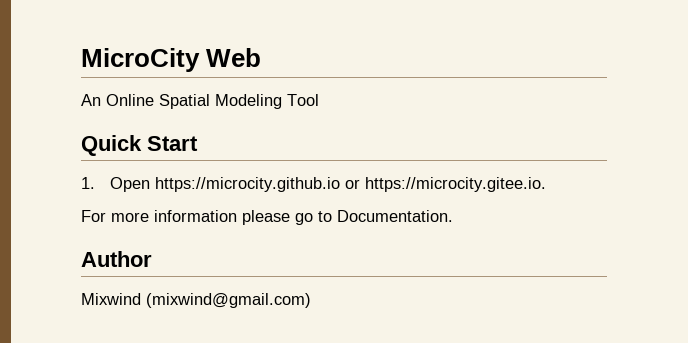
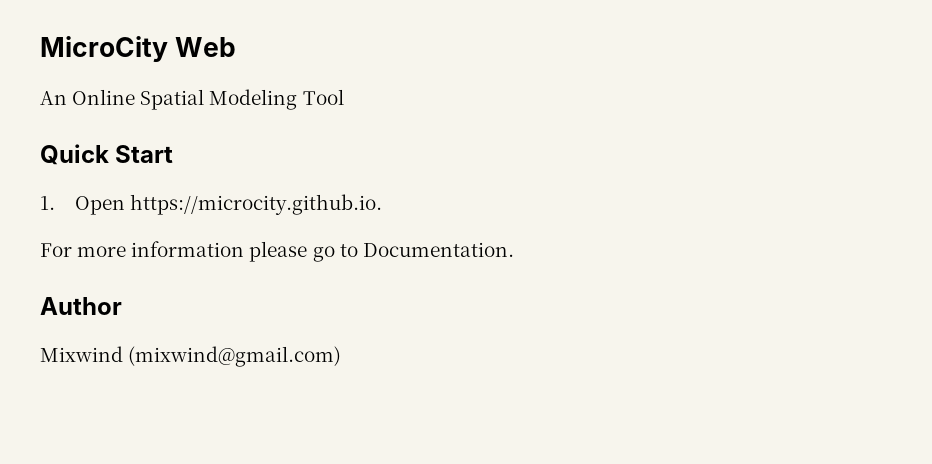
- 1. Open https://microcity.github.io or https://microcity.gitee.io.
+ 1. Open https://microcity.github.io.

